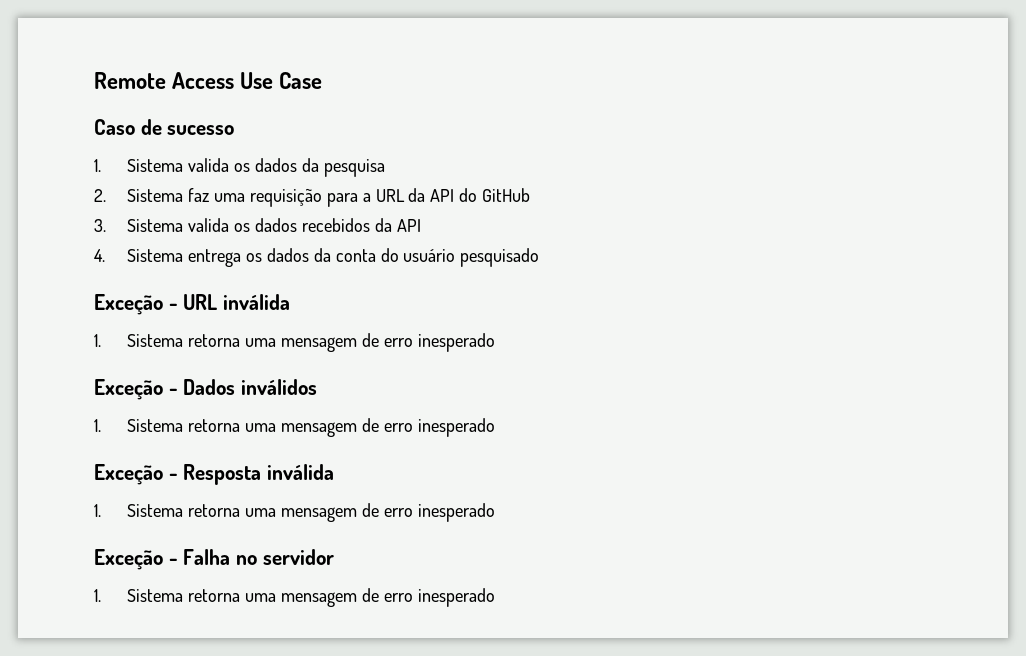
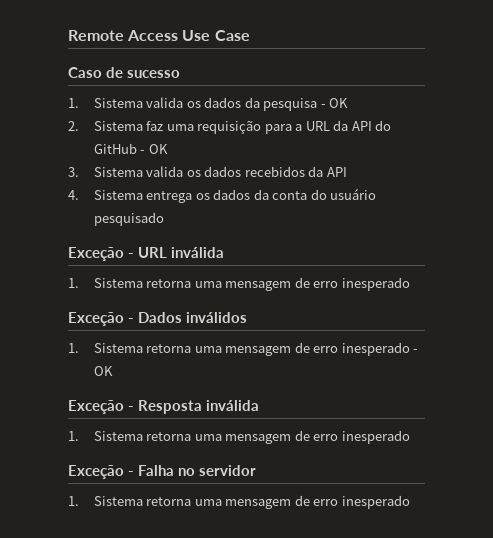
- 1. Sistema valida os dados da pesquisa
+ 1. Sistema valida os dados da pesquisa - OK
- 2. Sistema faz uma requisição para a URL da API do GitHub
+ 2. Sistema faz uma requisição para a URL da API do GitHub - OK
  Exceção - Dados inválidos
- 1. Sistema retorna uma mensagem de erro inesperado
+ 1. Sistema retorna uma mensagem de erro inesperado - OK

